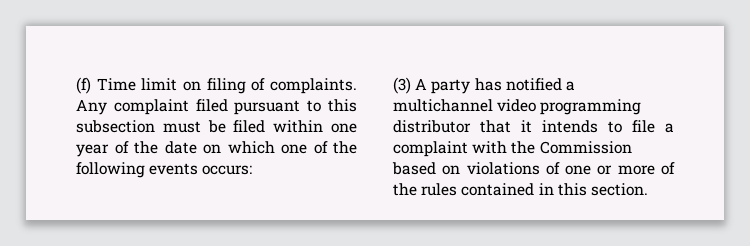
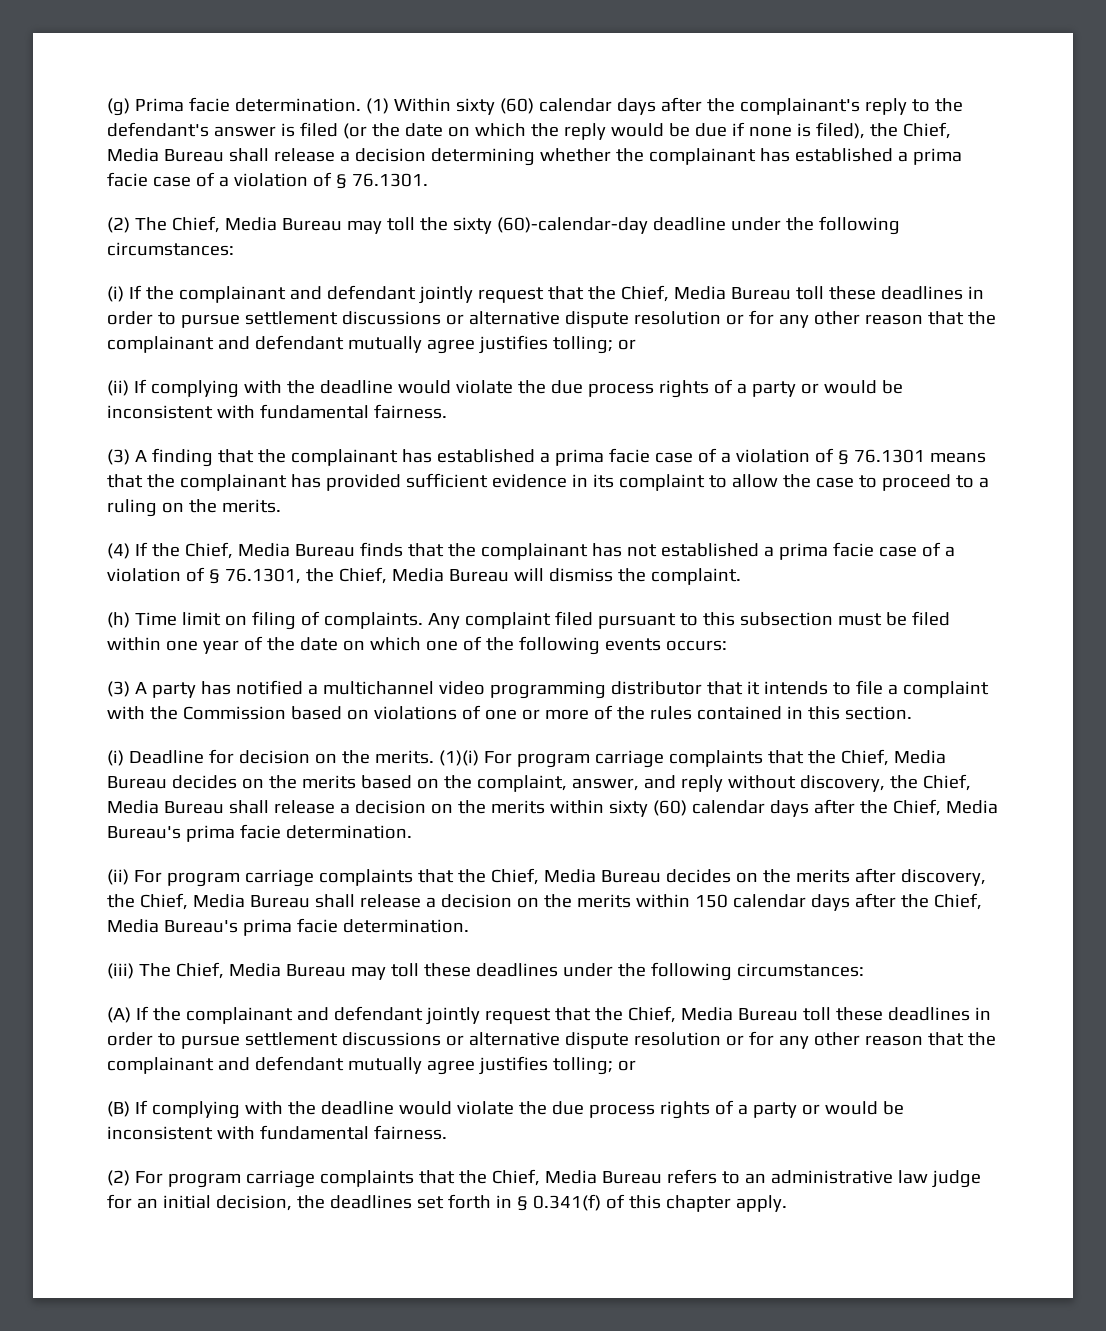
- (f) Time limit on filing of complaints.
+ (g) Prima facie determination. (1) Within sixty (60) calendar days after the complainant's reply to the defendant's answer is filed (or the date on which the reply would be due if none is filed), the Chief, Media Bureau shall release a decision determining whether the complainant has established a prima facie case of a violation of § 76.1301.
+ (2) The Chief, Media Bureau may toll the sixty (60)-calendar-day deadline under the following circumstances:
+ (i) If the complainant and defendant jointly request that the Chief, Media Bureau toll these deadlines in order to pursue settlement discussions or alternative dispute resolution or for any other reason that the complainant and defendant mutually agree justifies tolling; or
+ (ii) If complying with the deadline would violate the due process rights of a party or would be inconsistent with fundamental fairness.
+ (3) A finding that the complainant has established a prima facie case of a violation of § 76.1301 means that the complainant has provided sufficient evidence in its complaint to allow the case to proceed to a ruling on the merits.
+ (4) If the Chief, Media Bureau finds that the complainant has not established a prima facie case of a violation of § 76.1301, the Chief, Media Bureau will dismiss the complaint.
+ (h) Time limit on filing of complaints.
+ (i) Deadline for decision on the merits. (1)(i) For program carriage complaints that the Chief, Media Bureau decides on the merits based on the complaint, answer, and reply without discovery, the Chief, Media Bureau shall release a decision on the merits within sixty (60) calendar days after the Chief, Media Bureau's prima facie determination.
+ (ii) For program carriage complaints that the Chief, Media Bureau decides on the merits after discovery, the Chief, Media Bureau shall release a decision on the merits within 150 calendar days after the Chief, Media Bureau's prima facie determination.
+ (iii) The Chief, Media Bureau may toll these deadlines under the following circumstances:
+ (A) If the complainant and defendant jointly request that the Chief, Media Bureau toll these deadlines in order to pursue settlement discussions or alternative dispute resolution or for any other reason that the complainant and defendant mutually agree justifies tolling; or
+ (B) If complying with the deadline would violate the due process rights of a party or would be inconsistent with fundamental fairness.
+ (2) For program carriage complaints that the Chief, Media Bureau refers to an administrative law judge for an initial decision, the deadlines set forth in § 0.341(f) of this chapter apply.

